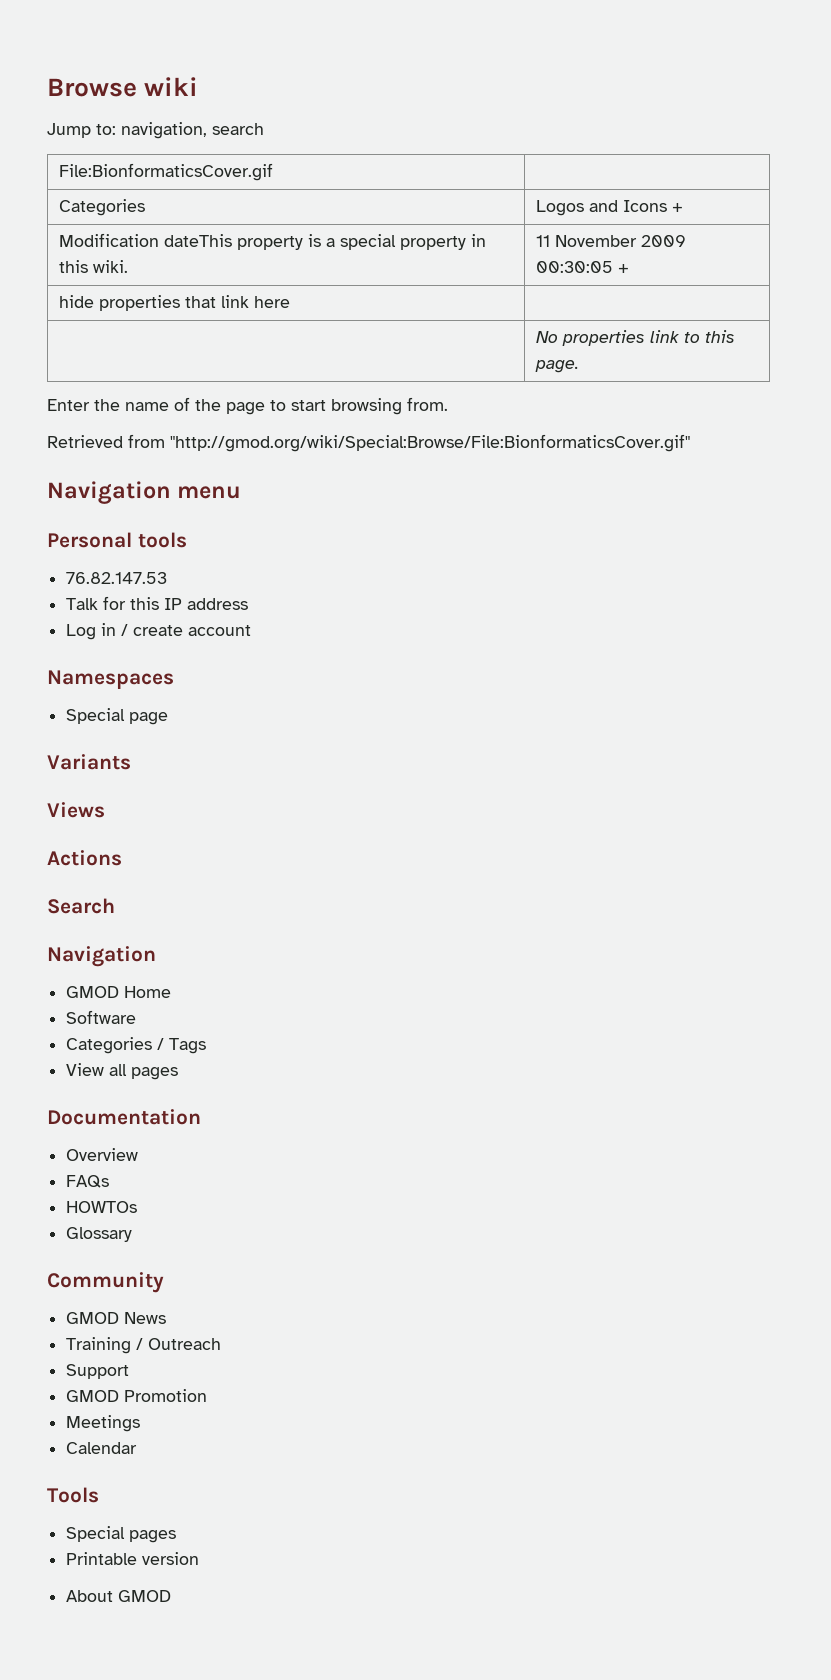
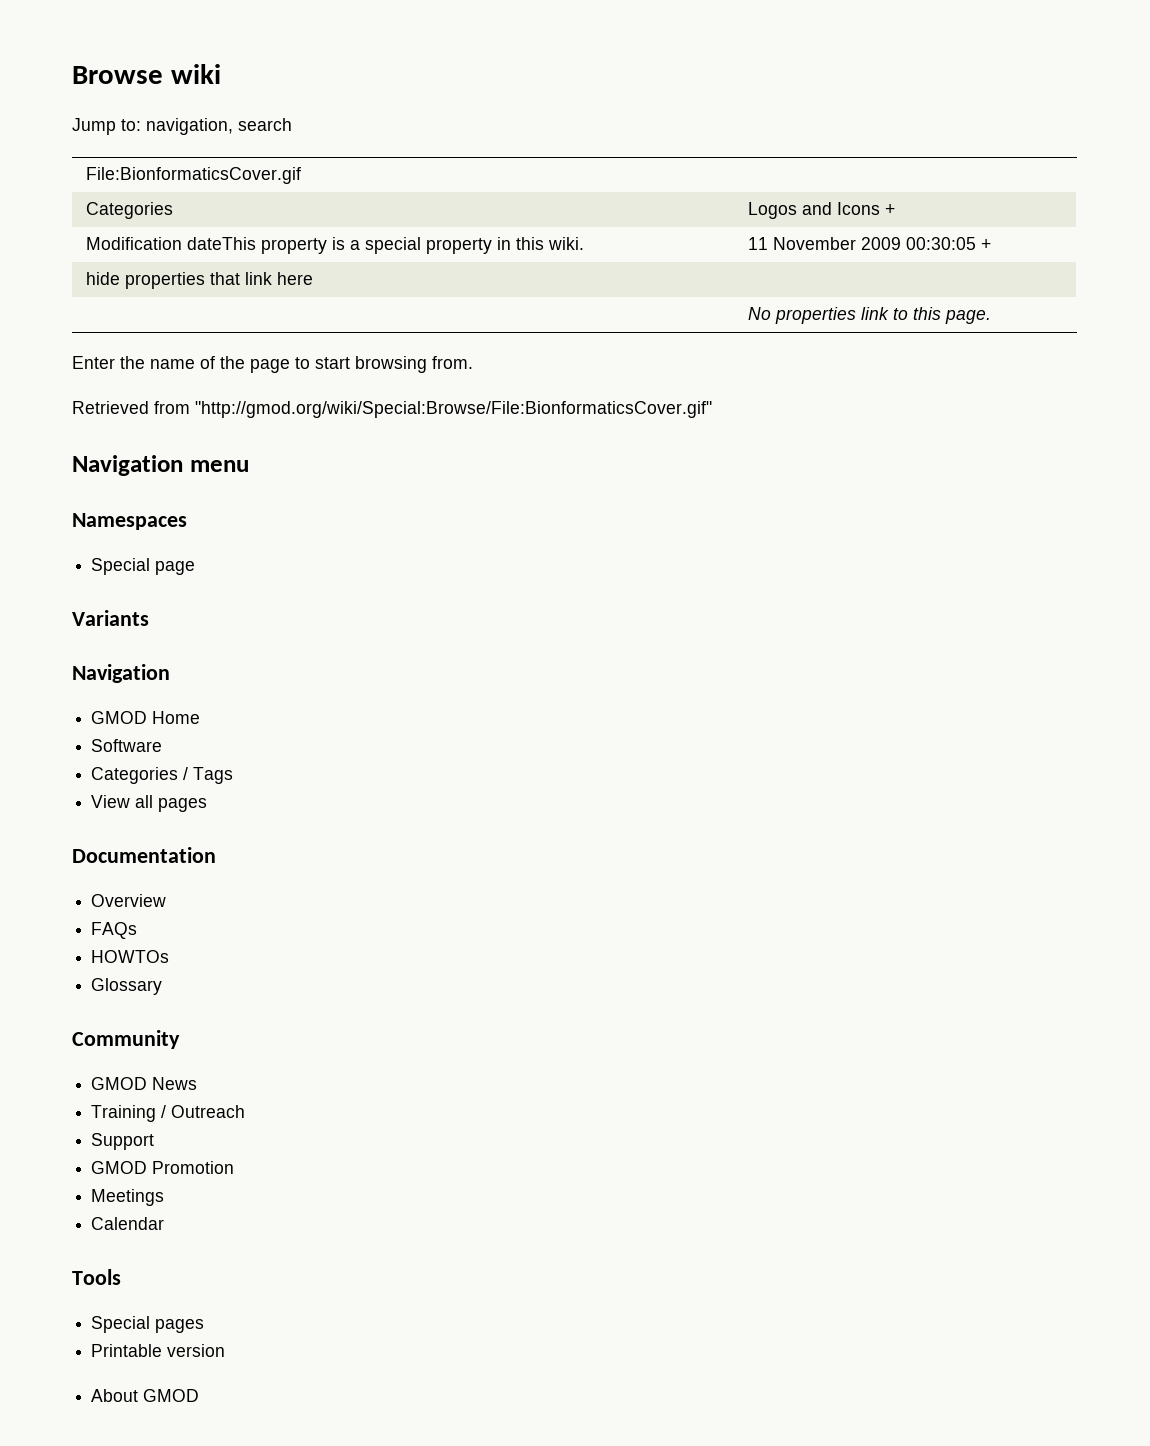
- Personal tools
- 76.82.147.53
- Talk for this IP address
- Log in / create account
- Views
- Actions
- Search

